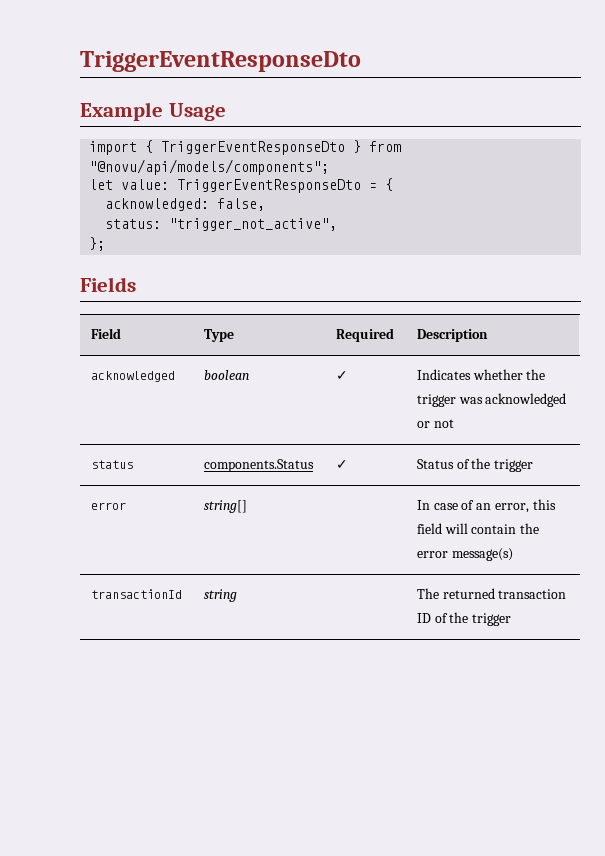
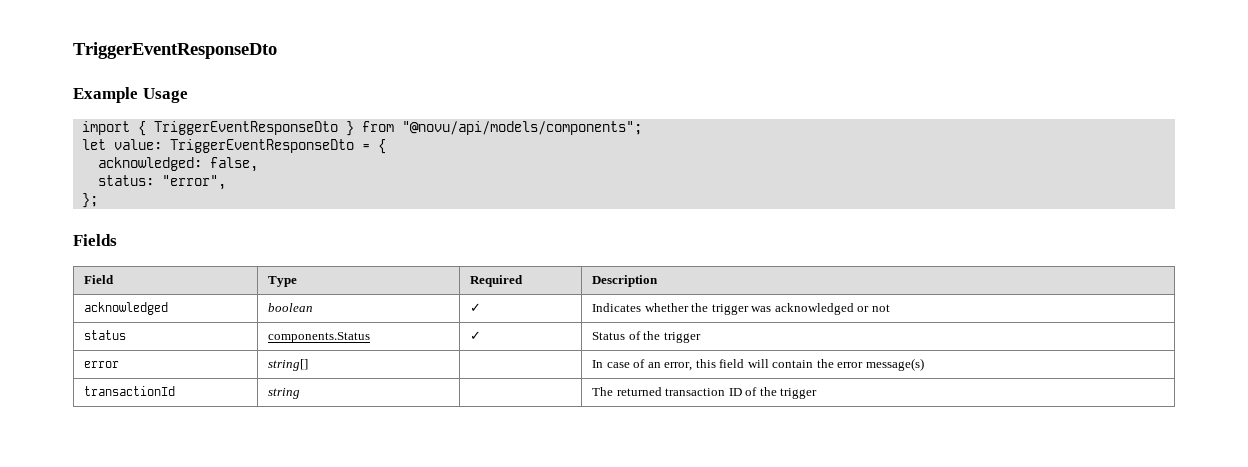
- status: "trigger_not_active",
+ status: "error",

